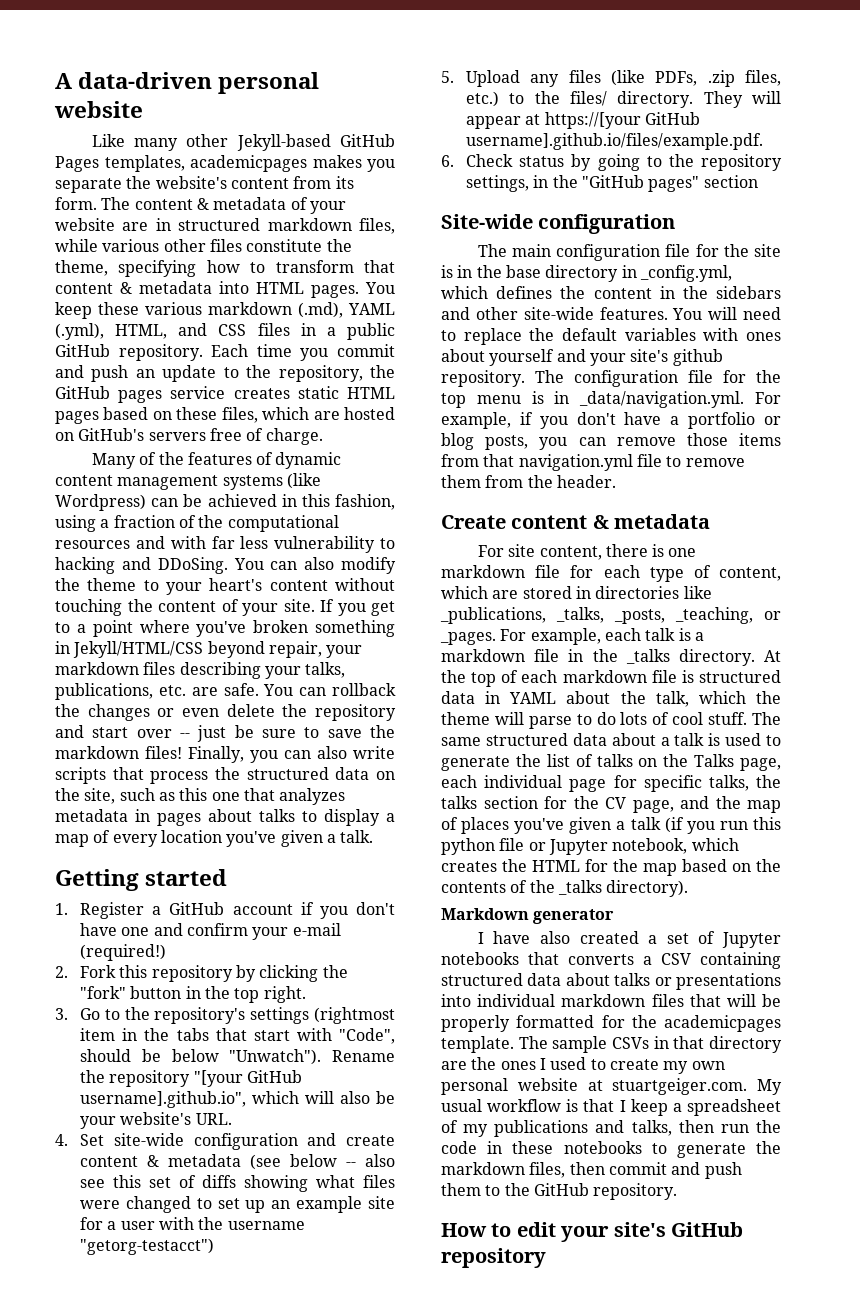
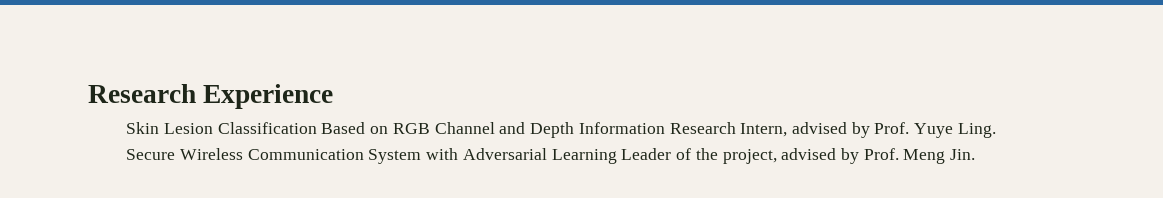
- A data-driven personal website
- Like many other Jekyll-based GitHub Pages templates, academicpages makes you separate the website's content from its form. The content & metadata of your website are in structured markdown files, while various other files constitute the theme, specifying how to transform that content & metadata into HTML pages. You keep these various markdown (.md), YAML (.yml), HTML, and CSS files in a public GitHub repository. Each time you commit and push an update to the repository, the GitHub pages service creates static HTML pages based on these files, which are hosted on GitHub's servers free of charge.
- Many of the features of dynamic content management systems (like Wordpress) can be achieved in this fashion, using a fraction of the computational resources and with far less vulnerability to hacking and DDoSing. You can also modify the theme to your heart's content without touching the content of your site. If you get to a point where you've broken something in Jekyll/HTML/CSS beyond repair, your markdown files describing your talks, publications, etc. are safe. You can rollback the changes or even delete the repository and start over -- just be sure to save the markdown files! Finally, you can also write scripts that process the structured data on the site, such as this one that analyzes metadata in pages about talks to display a map of every location you've given a talk.
- Getting started
- 1. Register a GitHub account if you don't have one and confirm your e-mail (required!)
- 2. Fork this repository by clicking the "fork" button in the top right.
- 3. Go to the repository's settings (rightmost item in the tabs that start with "Code", should be below "Unwatch"). Rename the repository "[your GitHub username].github.io", which will also be your website's URL.
- 4. Set site-wide configuration and create content & metadata (see below -- also see this set of diffs showing what files were changed to set up an example site for a user with the username "getorg-testacct")
- 5. Upload any files (like PDFs, .zip files, etc.) to the files/ directory. They will appear at https://[your GitHub username].github.io/files/example.pdf.
- 6. Check status by going to the repository settings, in the "GitHub pages" section
- Site-wide configuration
- The main configuration file for the site is in the base directory in _config.yml, which defines the content in the sidebars and other site-wide features. You will need to replace the default variables with ones about yourself and your site's github repository. The configuration file for the top menu is in _data/navigation.yml. For example, if you don't have a portfolio or blog posts, you can remove those items from that navigation.yml file to remove them from the header.
- Create content & metadata
- For site content, there is one markdown file for each type of content, which are stored in directories like _publications, _talks, _posts, _teaching, or _pages. For example, each talk is a markdown file in the _talks directory. At the top of each markdown file is structured data in YAML about the talk, which the theme will parse to do lots of cool stuff. The same structured data about a talk is used to generate the list of talks on the Talks page, each individual page for specific talks, the talks section for the CV page, and the map of places you've given a talk (if you run this python file or Jupyter notebook, which creates the HTML for the map based on the contents of the _talks directory).
- Markdown generator
- I have also created a set of Jupyter notebooks that converts a CSV containing structured data about talks or presentations into individual markdown files that will be properly formatted for the academicpages template. The sample CSVs in that directory are the ones I used to create my own personal website at stuartgeiger.com. My usual workflow is that I keep a spreadsheet of my publications and talks, then run the code in these notebooks to generate the markdown files, then commit and push them to the GitHub repository.
- How to edit your site's GitHub repository
+ Research Experience
+ Skin Lesion Classification Based on RGB Channel and Depth Information Research Intern, advised by Prof. Yuye Ling.
+ Secure Wireless Communication System with Adversarial Learning Leader of the project, advised by Prof. Meng Jin.

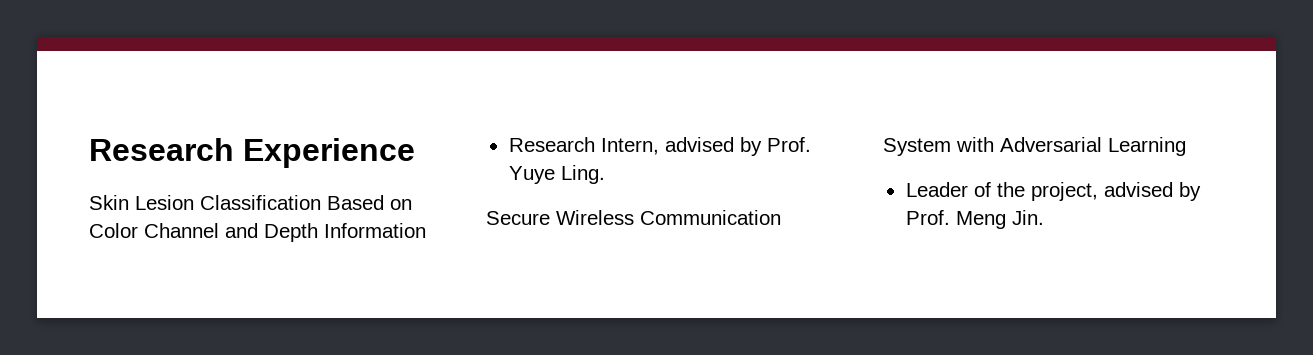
- Skin Lesion Classification Based on RGB Channel and Depth Information Research Intern, advised by Prof. Yuye Ling.
+ Skin Lesion Classification Based on Color Channel and Depth Information
+ Research Intern, advised by Prof. Yuye Ling.
- Secure Wireless Communication System with Adversarial Learning Leader of the project, advised by Prof. Meng Jin.
+ Secure Wireless Communication System with Adversarial Learning
+ Leader of the project, advised by Prof. Meng Jin.

